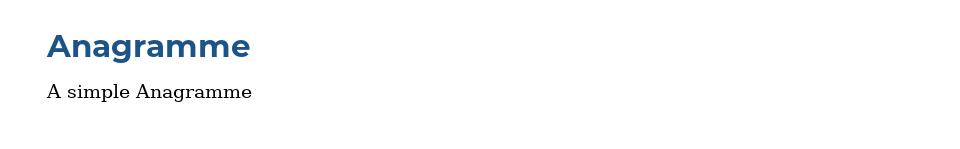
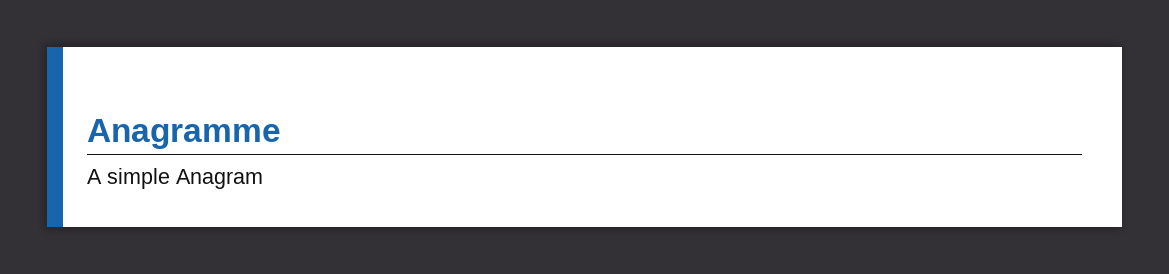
- A simple Anagramme
+ A simple Anagram

